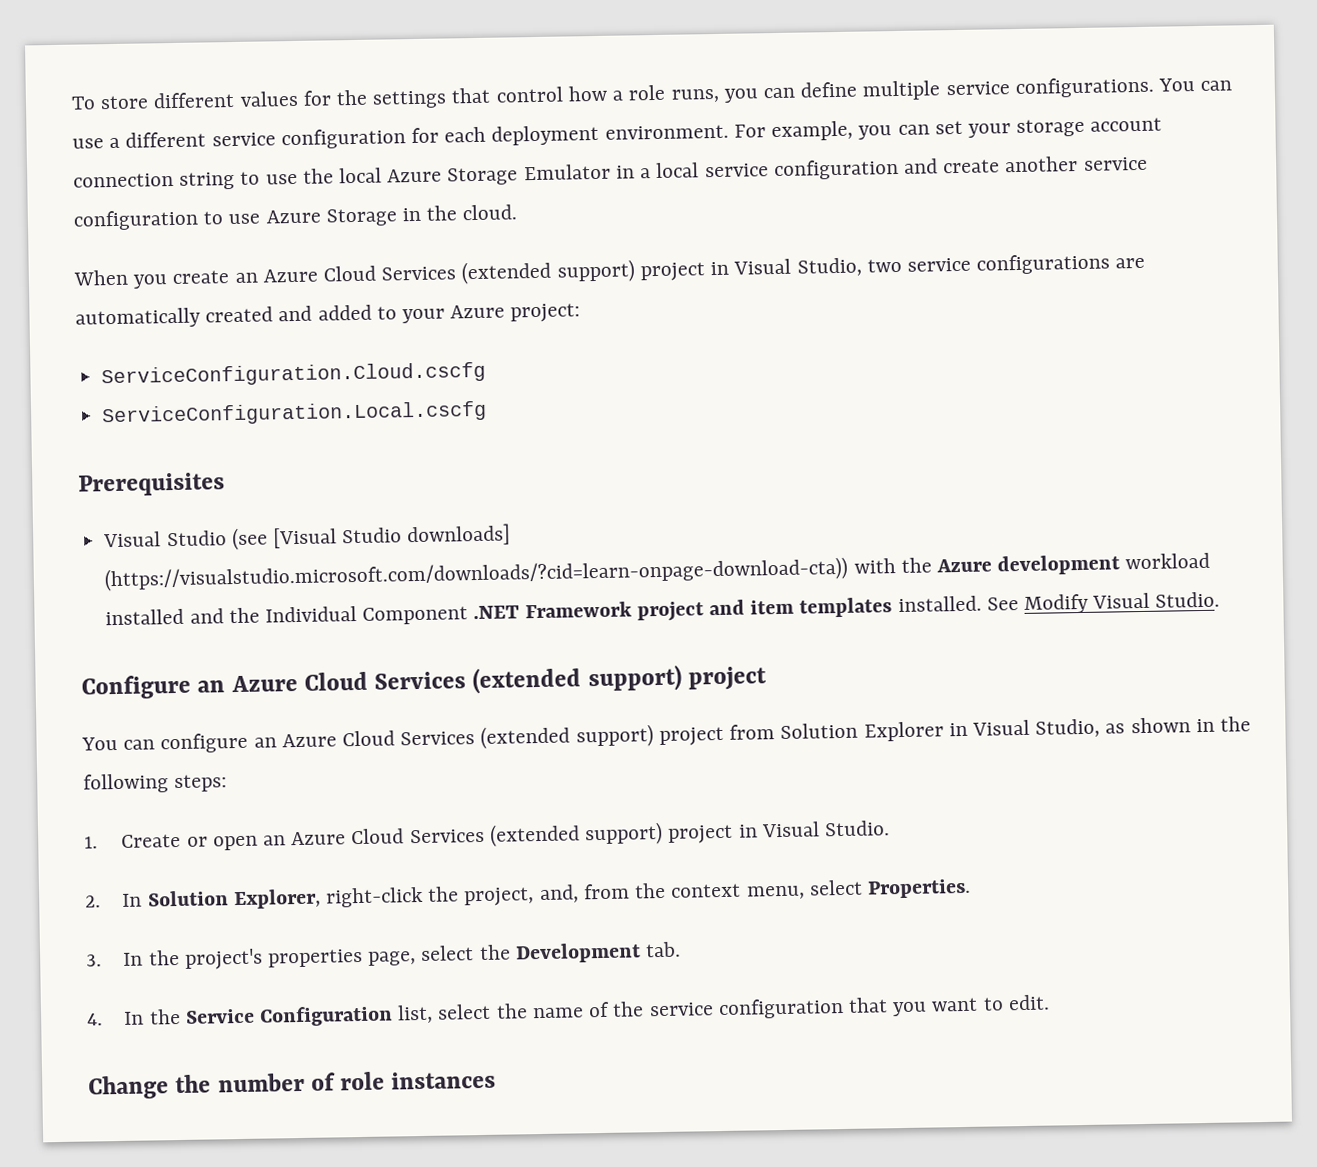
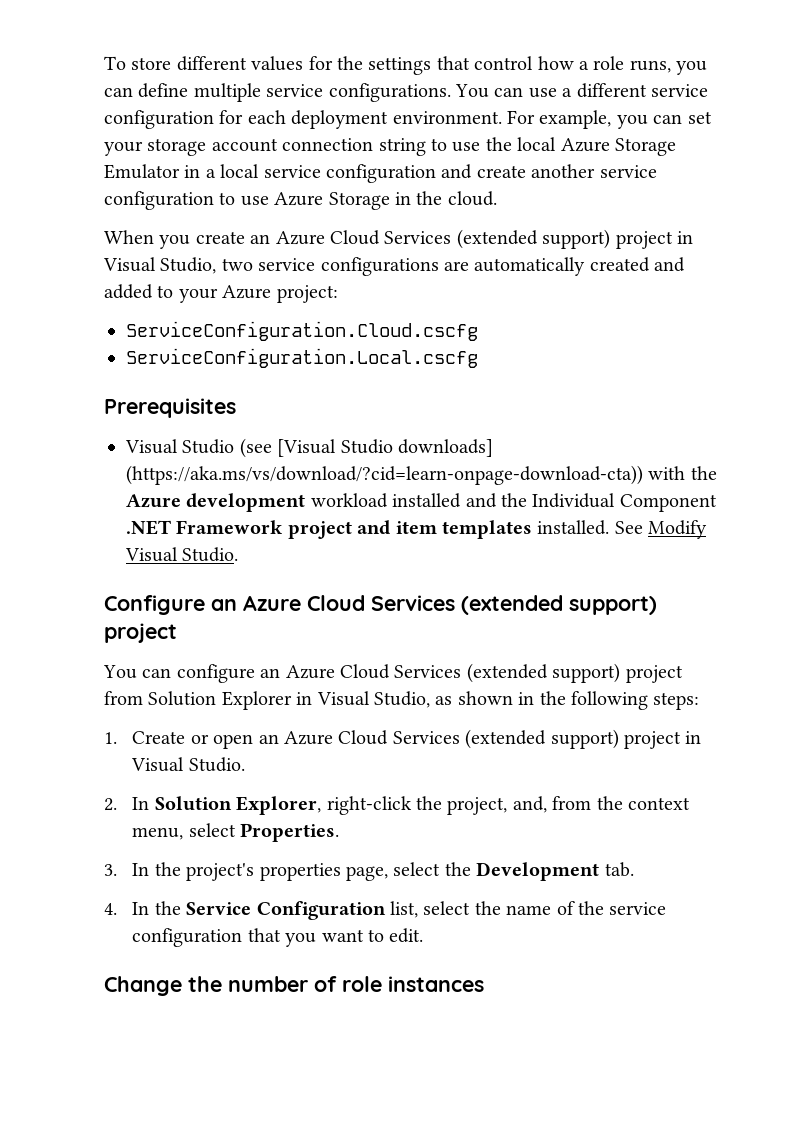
- Visual Studio (see [Visual Studio downloads] (https://visualstudio.microsoft.com/downloads/?cid=learn-onpage-download-cta)) with the Azure development workload installed and the Individual Component .NET Framework project and item templates installed.
+ Visual Studio (see [Visual Studio downloads] (https://aka.ms/vs/download/?cid=learn-onpage-download-cta)) with the Azure development workload installed and the Individual Component .NET Framework project and item templates installed.

